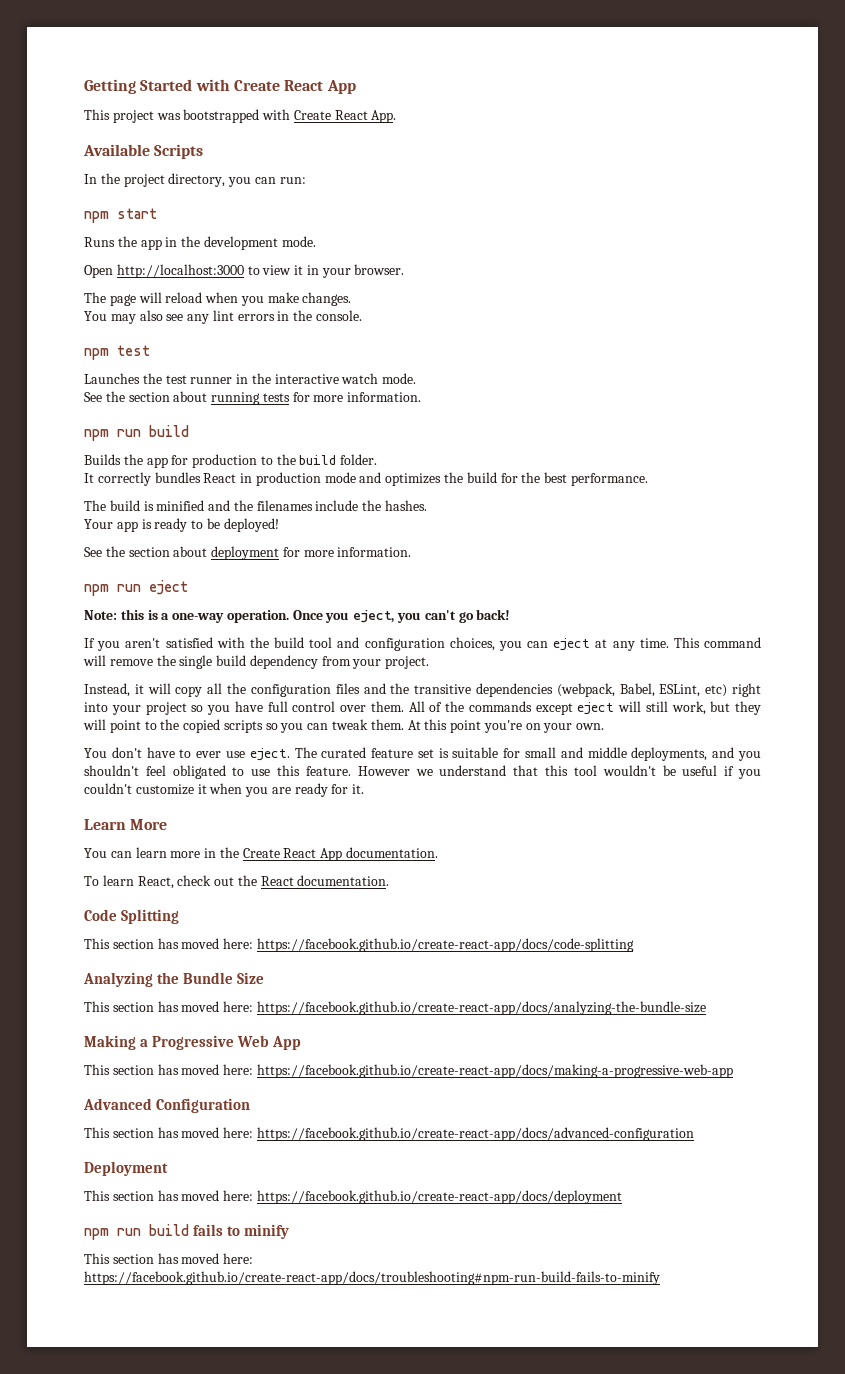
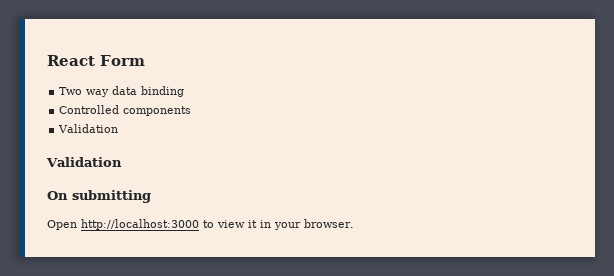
- Getting Started with Create React App
- This project was bootstrapped with Create React App.
- Available Scripts
- In the project directory, you can run:
- npm start
- Runs the app in the development mode.
+ React Form
+ Two way data binding
+ Controlled components
+ Validation
+ Validation
+ On submitting
- The page will reload when you make changes.
- You may also see any lint errors in the console.
- npm test
- Launches the test runner in the interactive watch mode.
- See the section about running tests for more information.
- npm run build
- Builds the app for production to the build folder.
- It correctly bundles React in production mode and optimizes the build for the best performance.
- The build is minified and the filenames include the hashes.
- Your app is ready to be deployed!
- See the section about deployment for more information.
- npm run eject
- Note: this is a one-way operation. Once you eject, you can't go back!
- If you aren't satisfied with the build tool and configuration choices, you can eject at any time. This command will remove the single build dependency from your project.
- Instead, it will copy all the configuration files and the transitive dependencies (webpack, Babel, ESLint, etc) right into your project so you have full control over them. All of the commands except eject will still work, but they will point to the copied scripts so you can tweak them. At this point you're on your own.
- You don't have to ever use eject. The curated feature set is suitable for small and middle deployments, and you shouldn't feel obligated to use this feature. However we understand that this tool wouldn't be useful if you couldn't customize it when you are ready for it.
- Learn More
- You can learn more in the Create React App documentation.
- To learn React, check out the React documentation.
- Code Splitting
- This section has moved here: https://facebook.github.io/create-react-app/docs/code-splitting
- Analyzing the Bundle Size
- This section has moved here: https://facebook.github.io/create-react-app/docs/analyzing-the-bundle-size
- Making a Progressive Web App
- This section has moved here: https://facebook.github.io/create-react-app/docs/making-a-progressive-web-app
- Advanced Configuration
- This section has moved here: https://facebook.github.io/create-react-app/docs/advanced-configuration
- Deployment
- This section has moved here: https://facebook.github.io/create-react-app/docs/deployment
- npm run build fails to minify
- This section has moved here: https://facebook.github.io/create-react-app/docs/troubleshooting#npm-run-build-fails-to-minify

